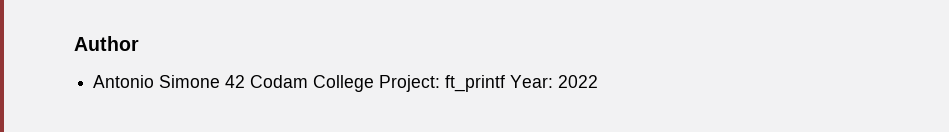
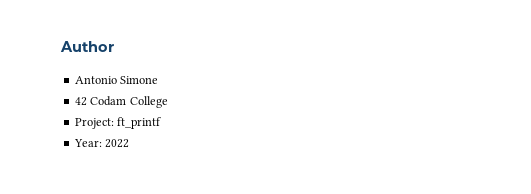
- Antonio Simone 42 Codam College Project: ft_printf Year: 2022
+ Antonio Simone
+ 42 Codam College
+ Project: ft_printf
+ Year: 2022

